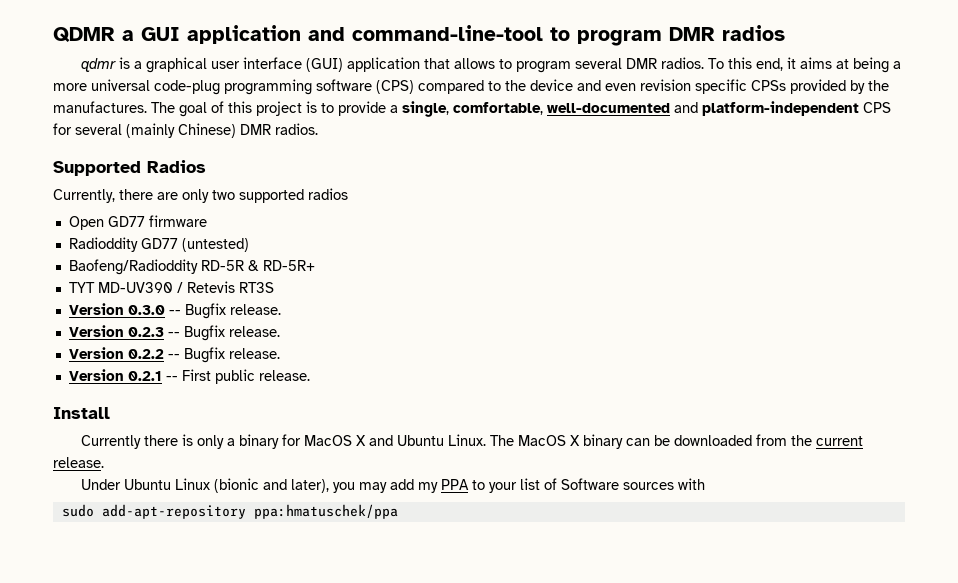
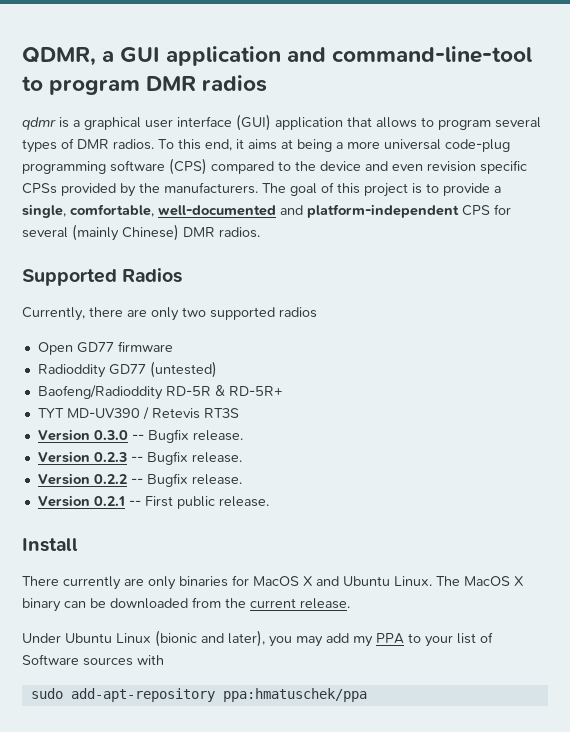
- QDMR a GUI application and command-line-tool to program DMR radios
+ QDMR, a GUI application and command-line-tool to program DMR radios
- qdmr is a graphical user interface (GUI) application that allows to program several DMR radios.
+ qdmr is a graphical user interface (GUI) application that allows to program several types of DMR radios.
- To this end, it aims at being a more universal code-plug programming software (CPS) compared to the device and even revision specific CPSs provided by the manufactures.
+ To this end, it aims at being a more universal code-plug programming software (CPS) compared to the device and even revision specific CPSs provided by the manufacturers.
- Currently there is only a binary for MacOS X and Ubuntu Linux.
+ There currently are only binaries for MacOS X and Ubuntu Linux.

